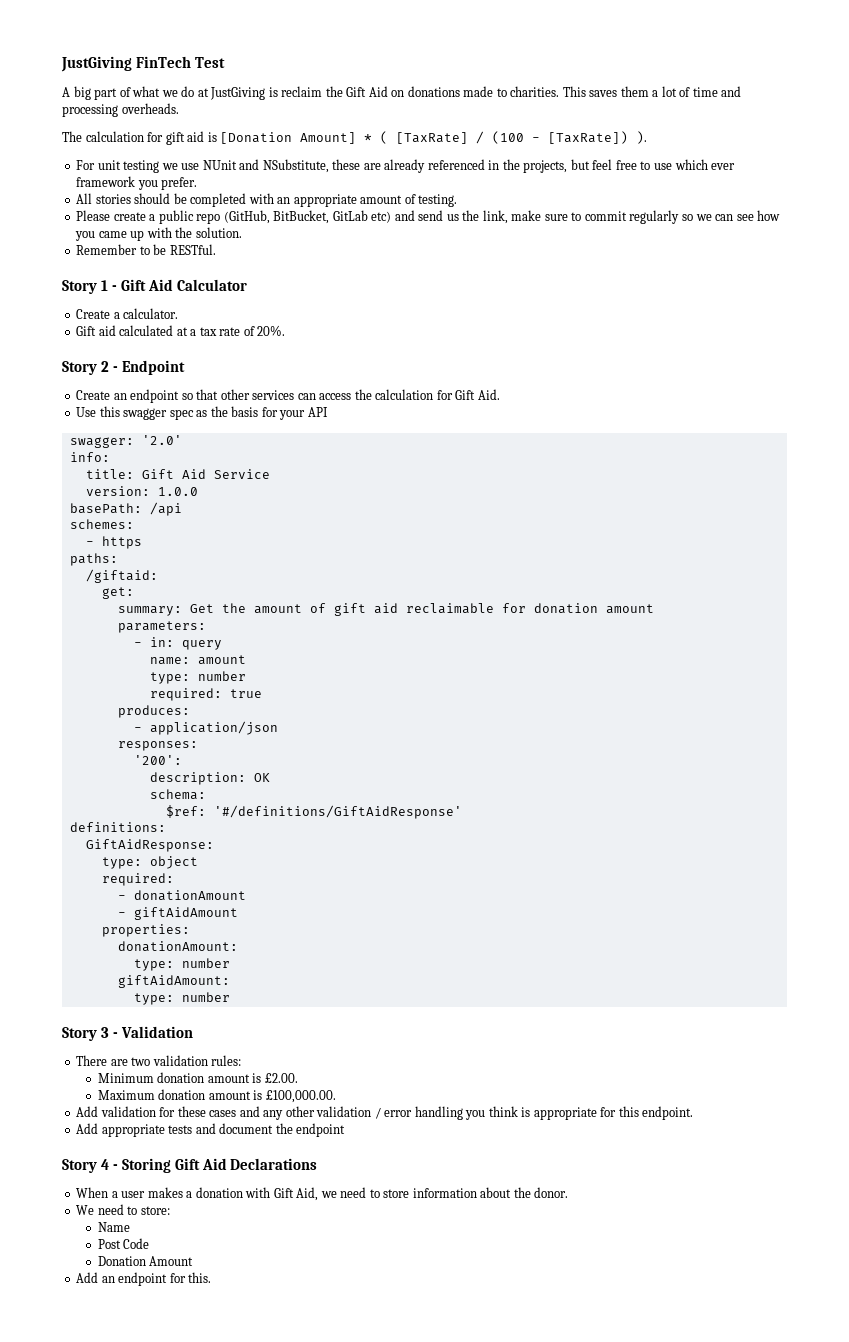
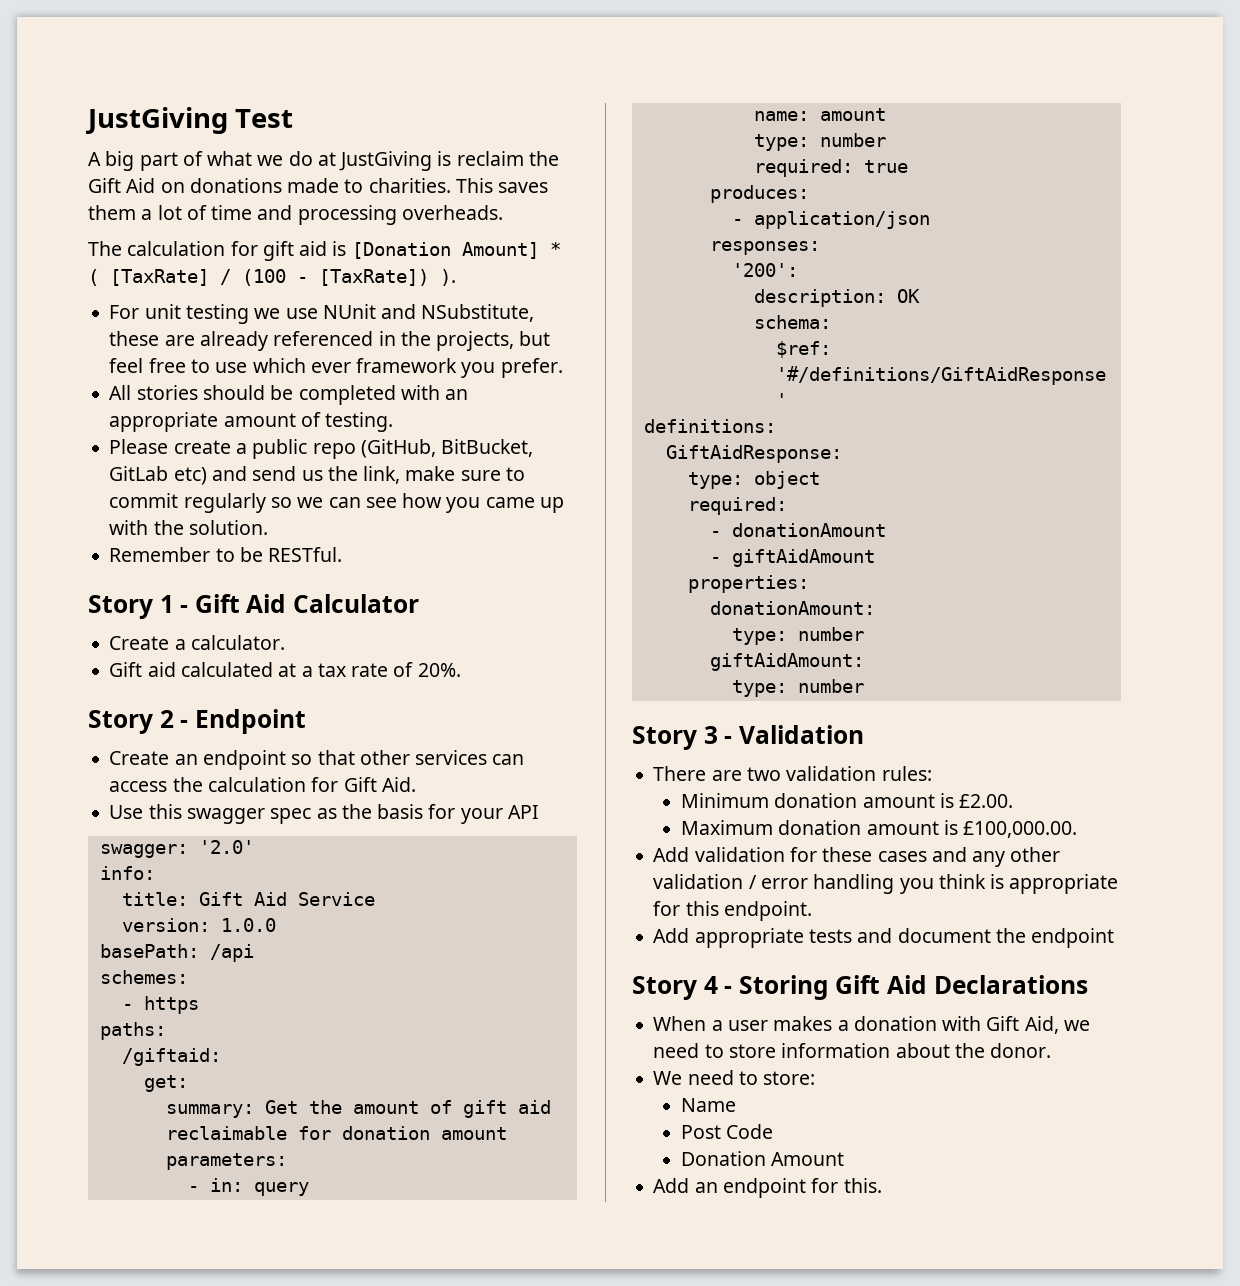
- JustGiving FinTech Test
+ JustGiving Test

